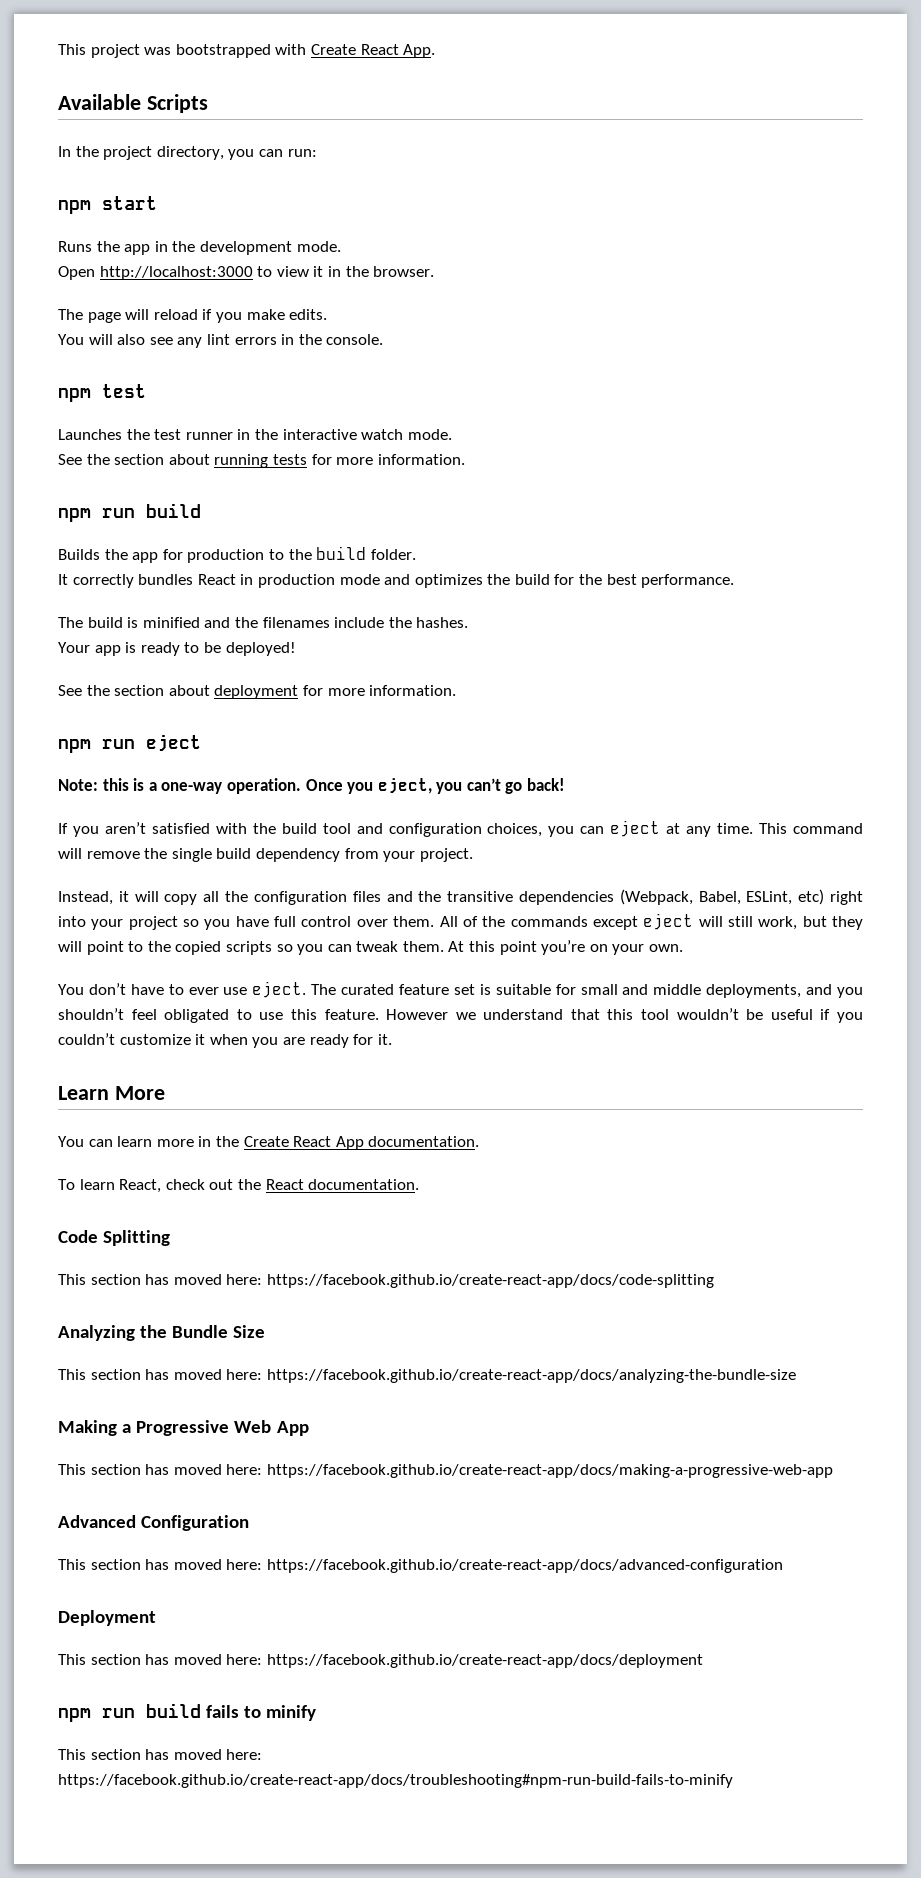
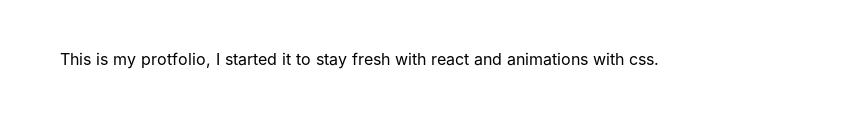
- This project was bootstrapped with Create React App.
- Available Scripts
- In the project directory, you can run:
- npm start
- Runs the app in the development mode.
- Open http://localhost:3000 to view it in the browser.
- The page will reload if you make edits.
- You will also see any lint errors in the console.
- npm test
- Launches the test runner in the interactive watch mode.
- See the section about running tests for more information.
- npm run build
- Builds the app for production to the build folder.
- It correctly bundles React in production mode and optimizes the build for the best performance.
- The build is minified and the filenames include the hashes.
- Your app is ready to be deployed!
- See the section about deployment for more information.
- npm run eject
- Note: this is a one-way operation. Once you eject, you can’t go back!
- If you aren’t satisfied with the build tool and configuration choices, you can eject at any time. This command will remove the single build dependency from your project.
- Instead, it will copy all the configuration files and the transitive dependencies (Webpack, Babel, ESLint, etc) right into your project so you have full control over them. All of the commands except eject will still work, but they will point to the copied scripts so you can tweak them. At this point you’re on your own.
- You don’t have to ever use eject. The curated feature set is suitable for small and middle deployments, and you shouldn’t feel obligated to use this feature. However we understand that this tool wouldn’t be useful if you couldn’t customize it when you are ready for it.
- Learn More
- You can learn more in the Create React App documentation.
- To learn React, check out the React documentation.
- Code Splitting
- This section has moved here: https://facebook.github.io/create-react-app/docs/code-splitting
- Analyzing the Bundle Size
- This section has moved here: https://facebook.github.io/create-react-app/docs/analyzing-the-bundle-size
- Making a Progressive Web App
- This section has moved here: https://facebook.github.io/create-react-app/docs/making-a-progressive-web-app
- Advanced Configuration
- This section has moved here: https://facebook.github.io/create-react-app/docs/advanced-configuration
- Deployment
- This section has moved here: https://facebook.github.io/create-react-app/docs/deployment
- npm run build fails to minify
- This section has moved here: https://facebook.github.io/create-react-app/docs/troubleshooting#npm-run-build-fails-to-minify
+ This is my protfolio, I started it to stay fresh with react and animations with css.

